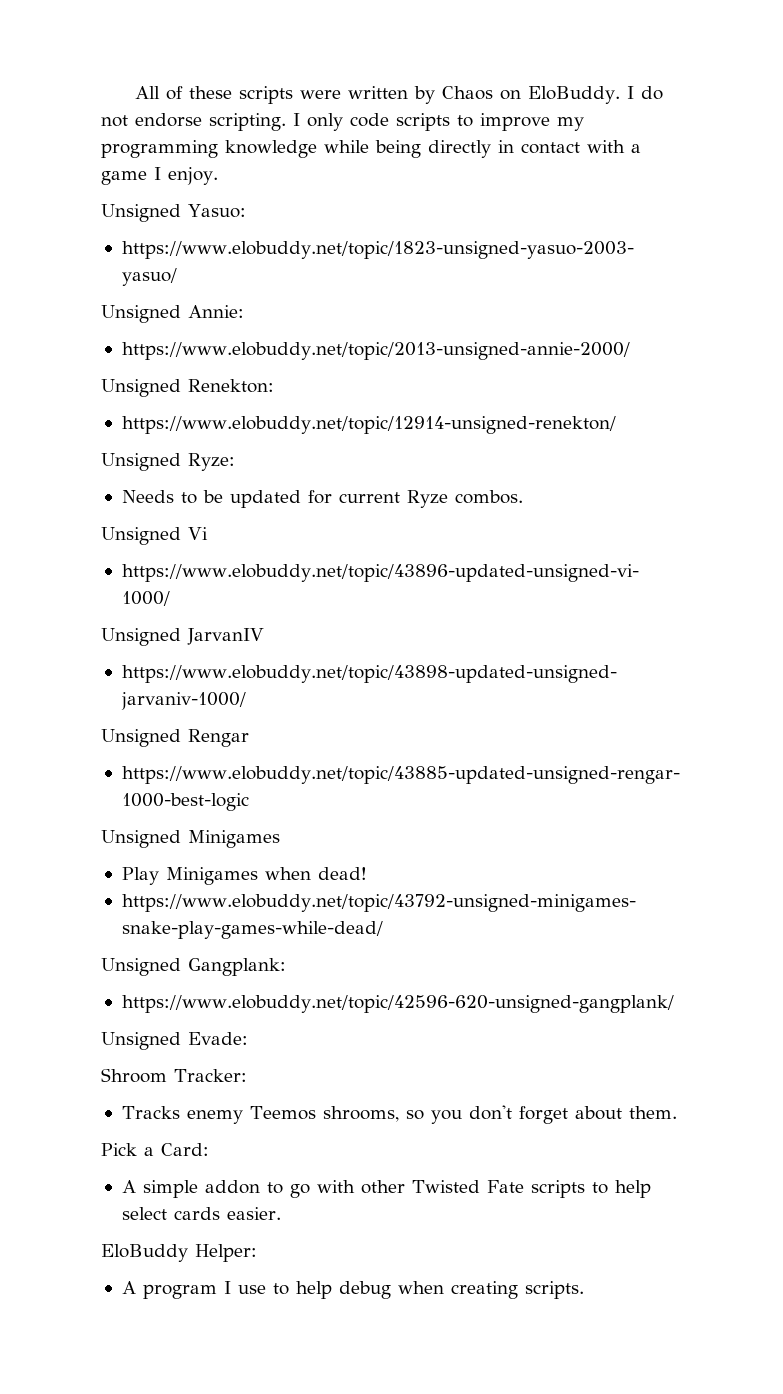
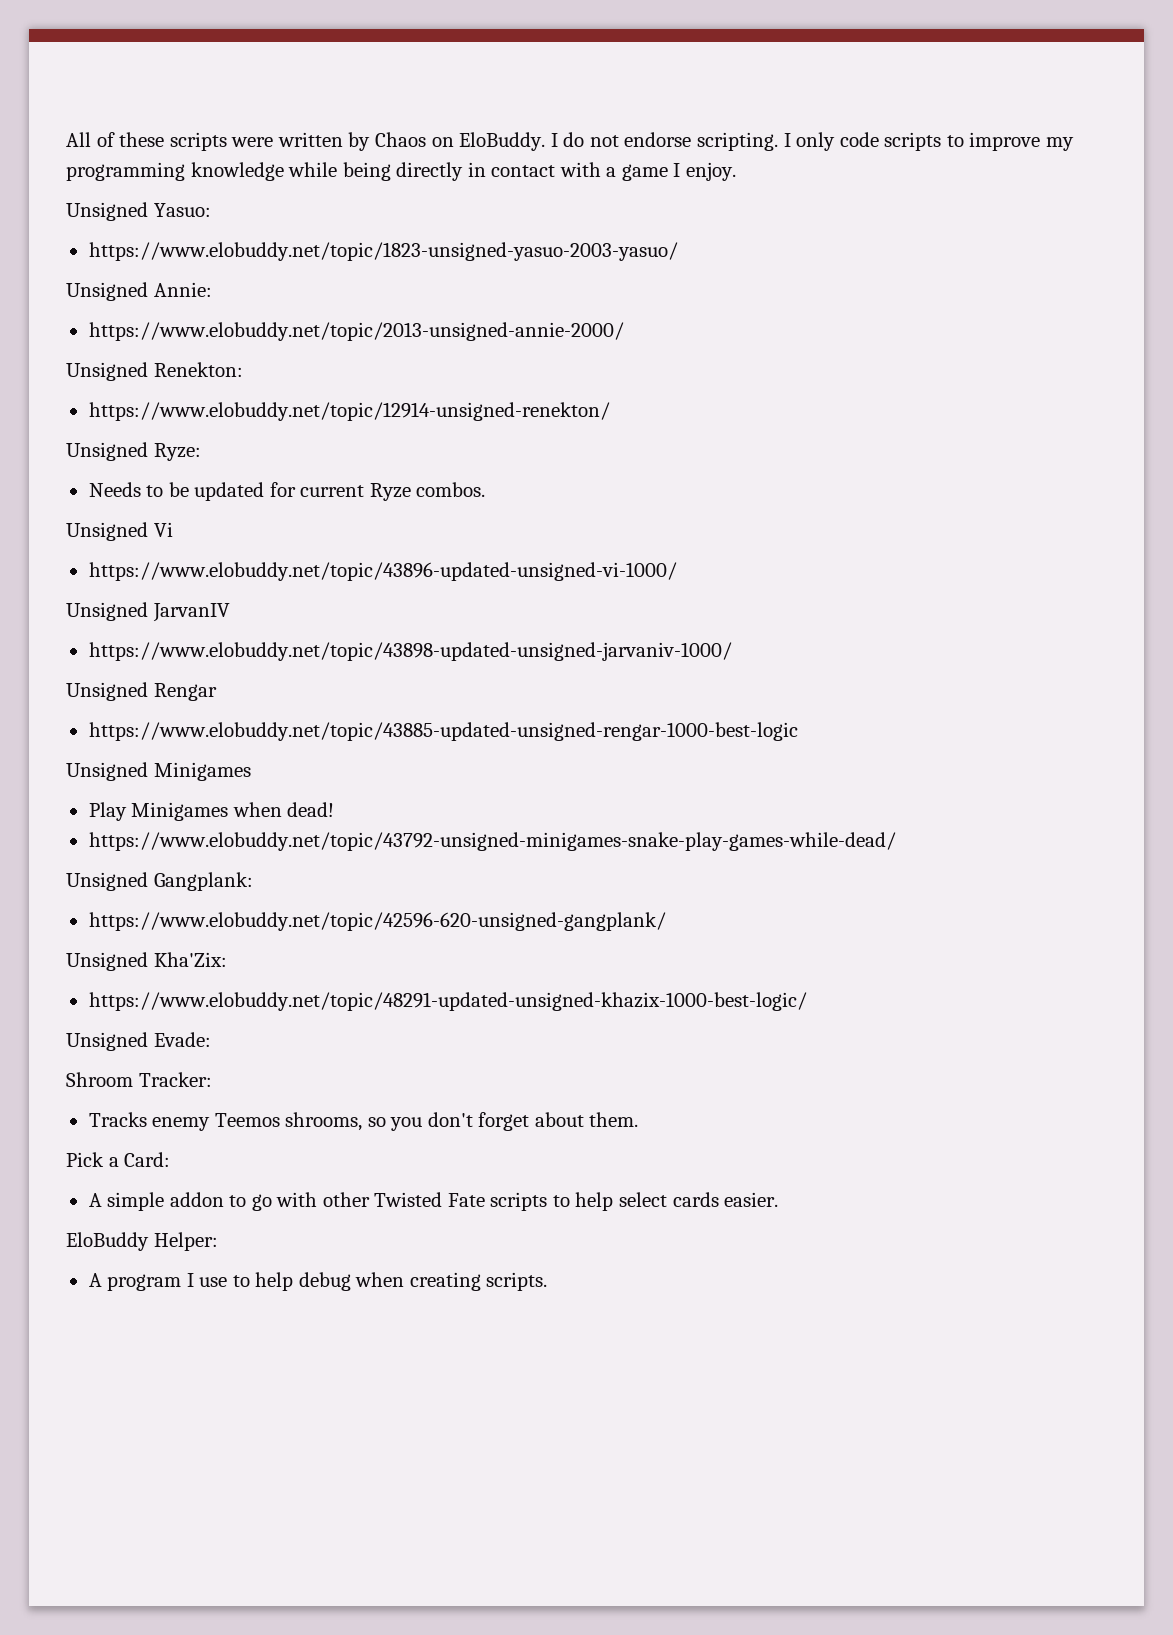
+ Unsigned Kha'Zix:
+ https://www.elobuddy.net/topic/48291-updated-unsigned-khazix-1000-best-logic/

